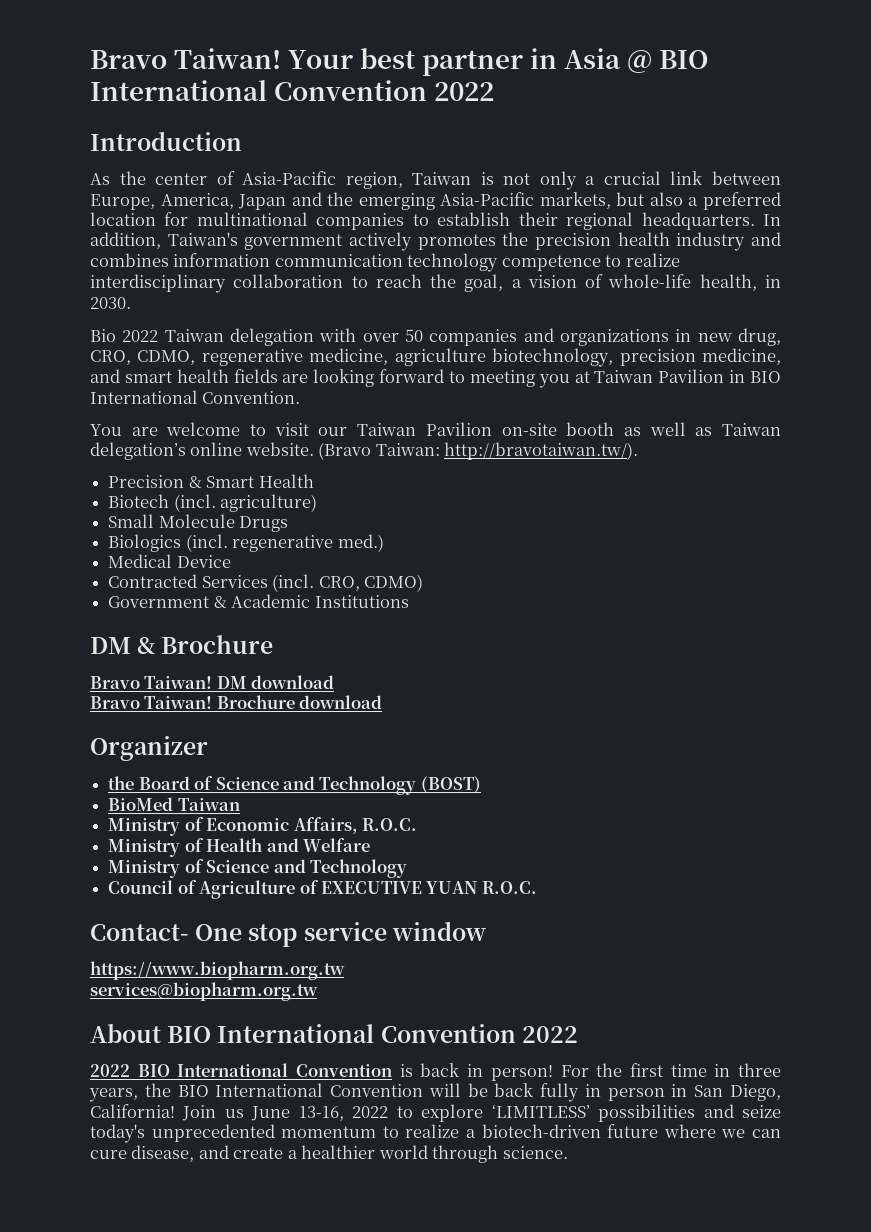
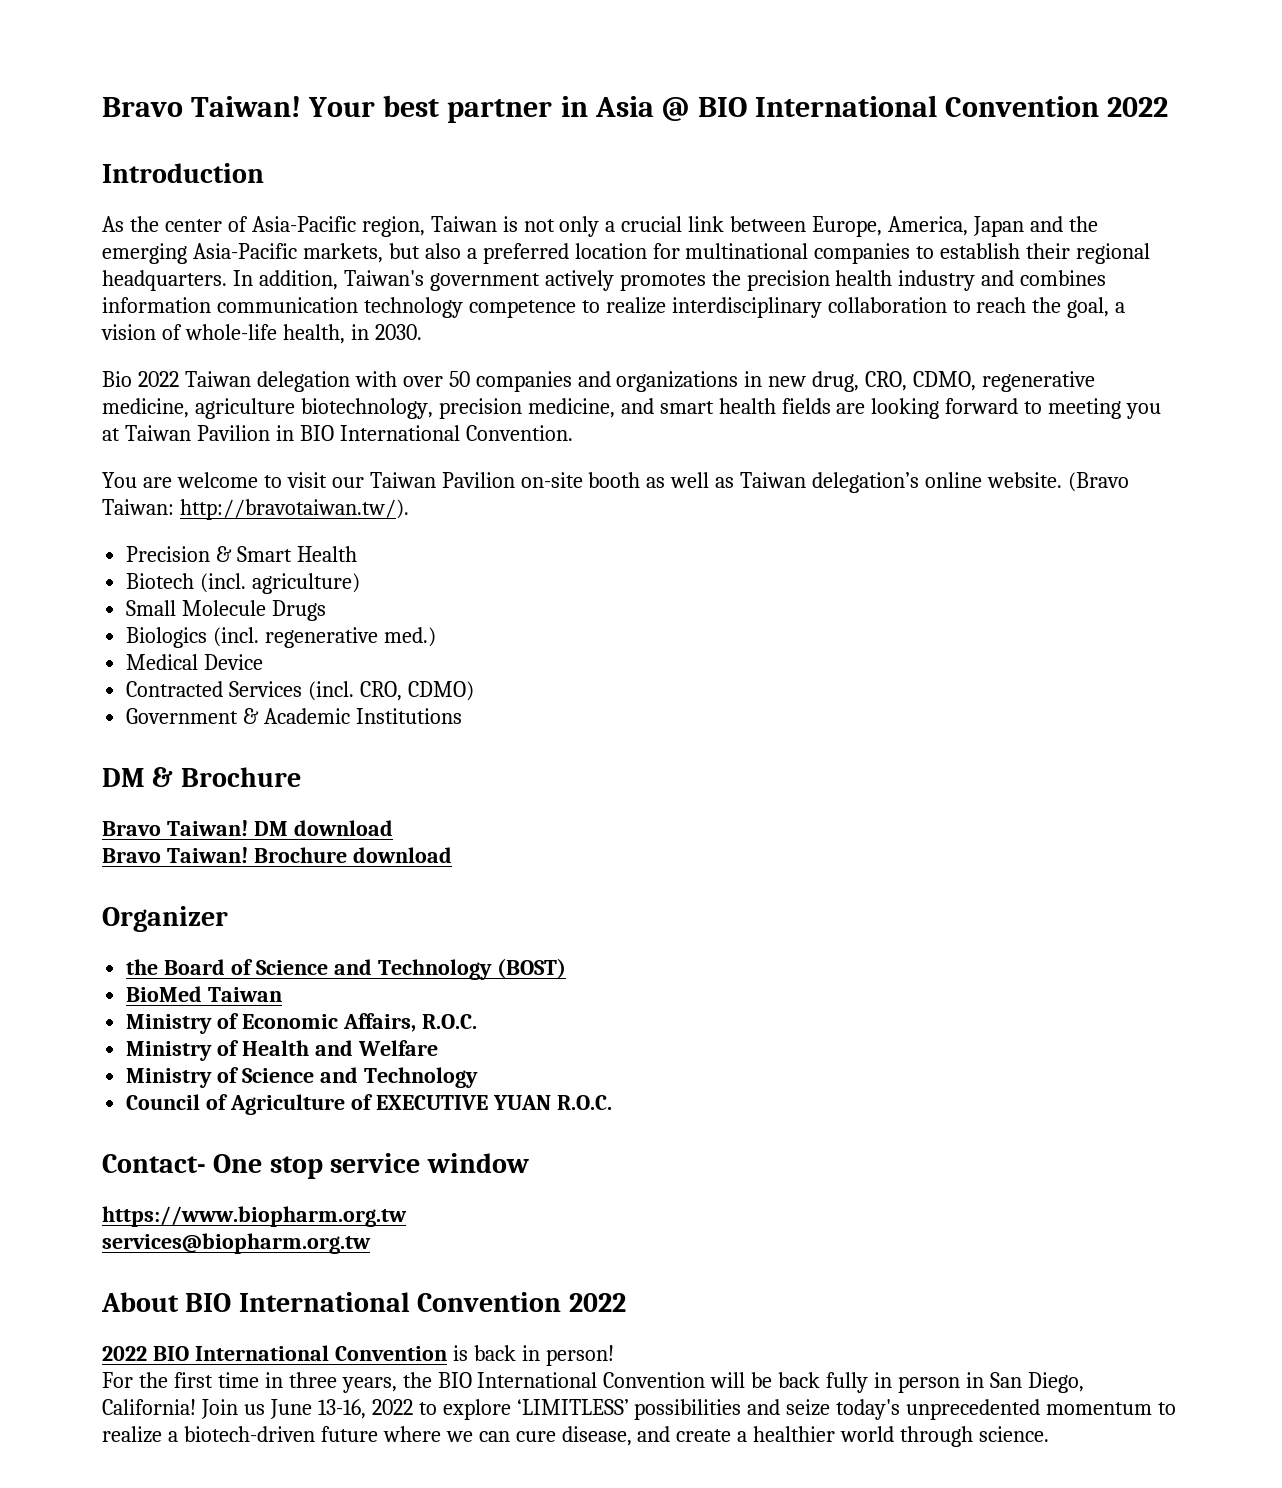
- 2022 BIO International Convention is back in person! For the first time in three years, the BIO International Convention will be back fully in person in San Diego, California!
+ 2022 BIO International Convention is back in person!
+ For the first time in three years, the BIO International Convention will be back fully in person in San Diego, California!

